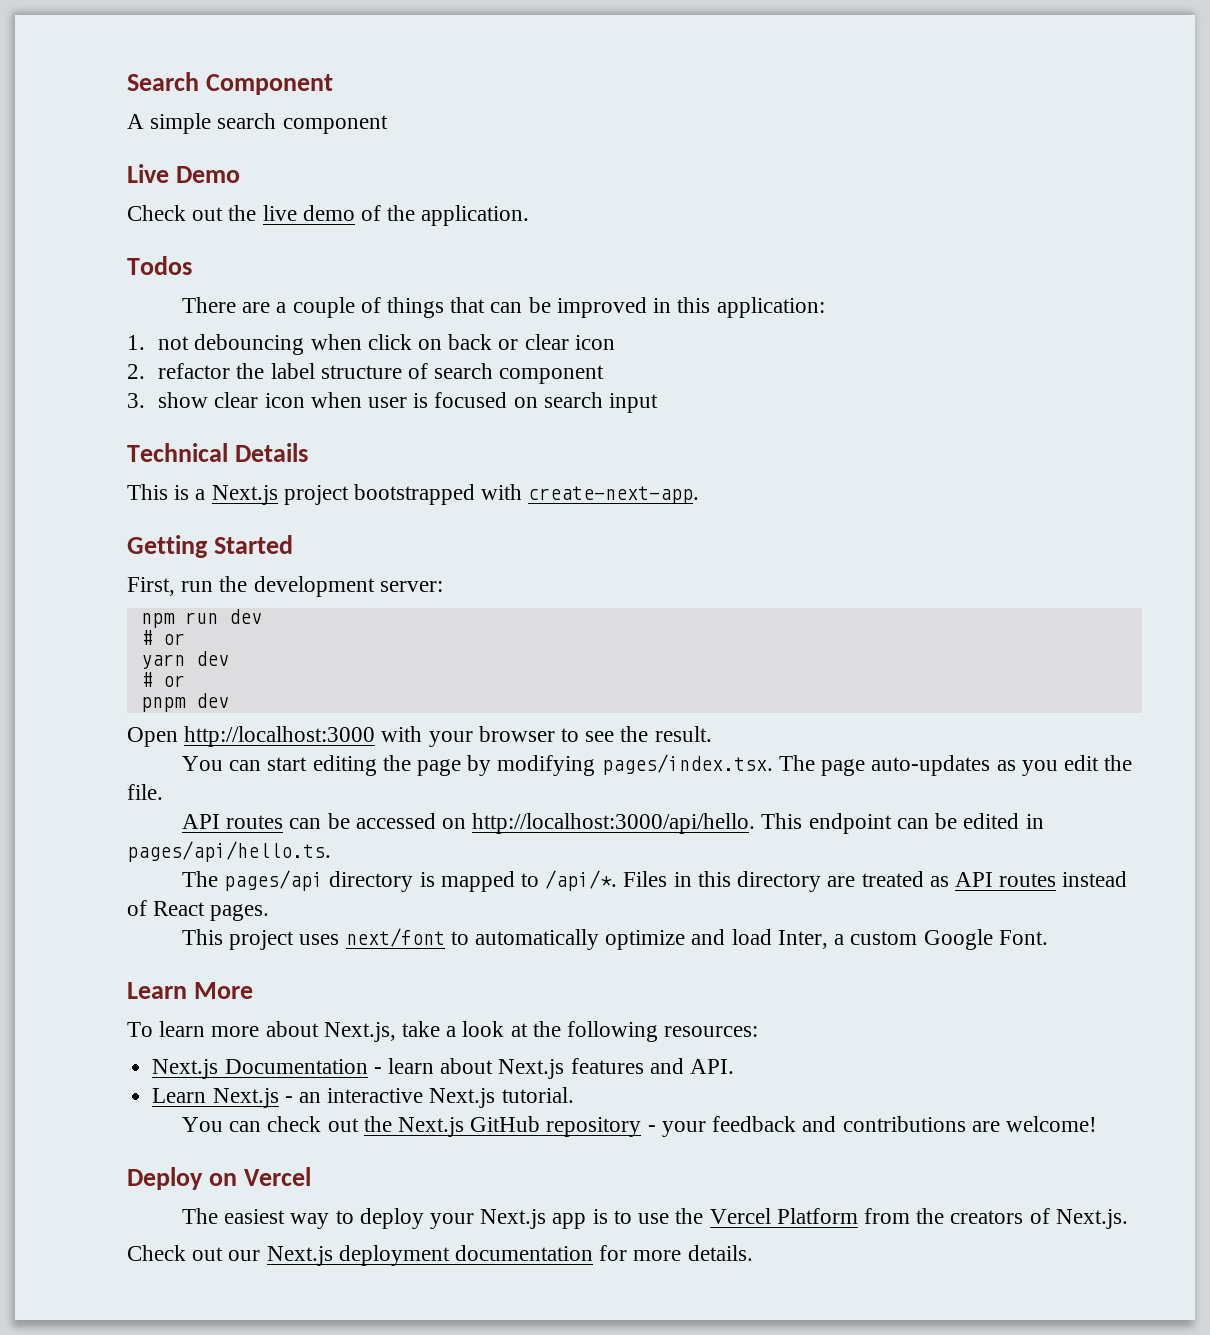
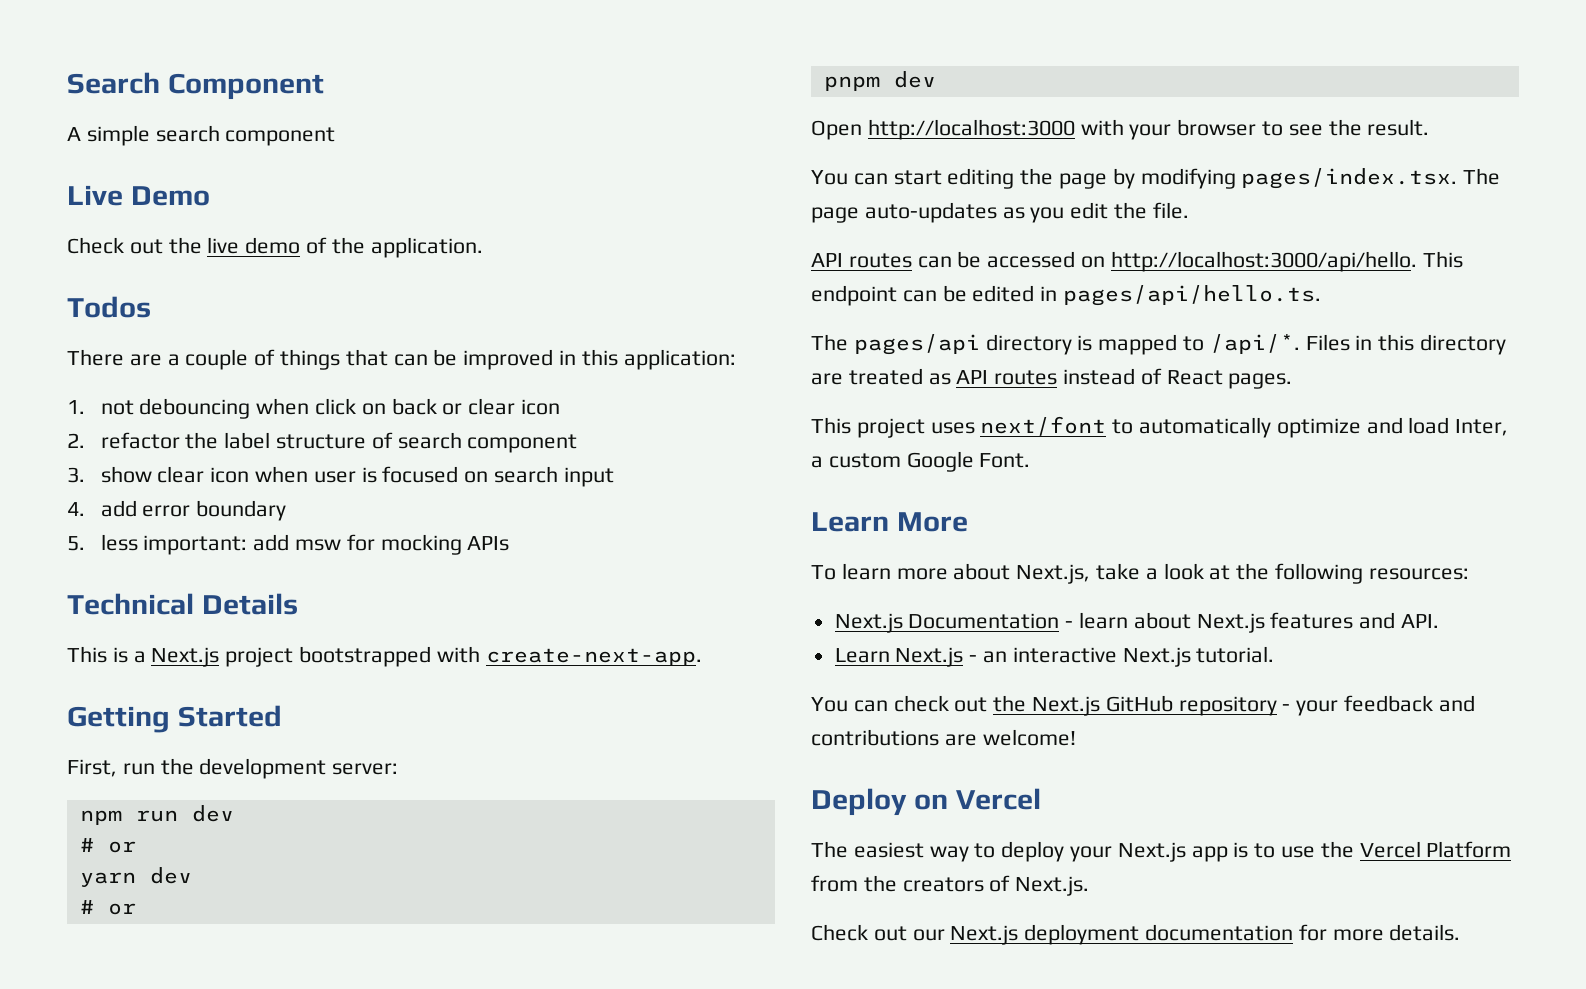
+ 4. add error boundary
+ 5. less important: add msw for mocking APIs

